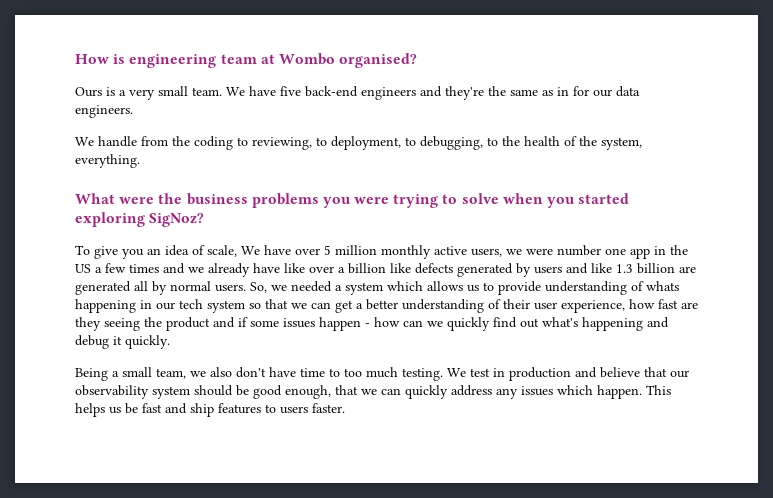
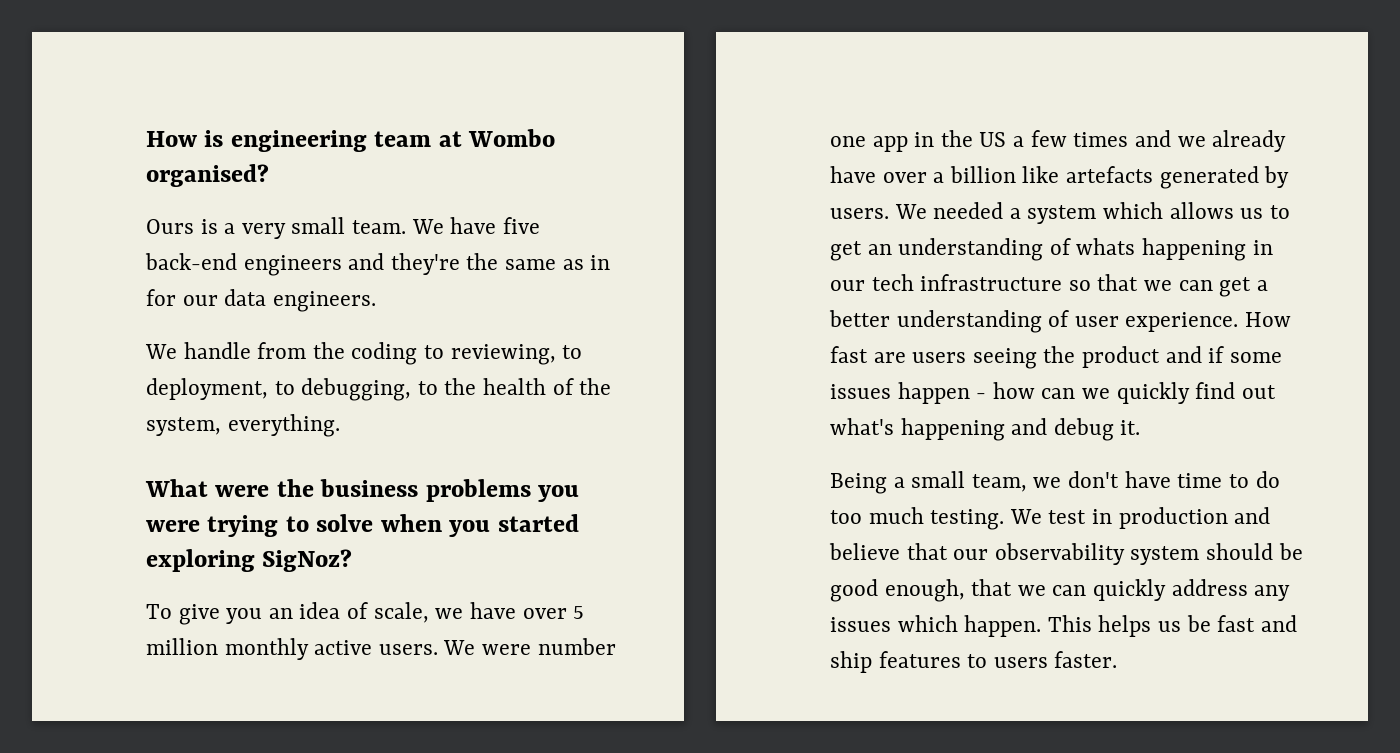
- To give you an idea of scale, We have over 5 million monthly active users, we were number one app in the US a few times and we already have like over a billion like defects generated by users and like 1.3 billion are generated all by normal users. So, we needed a system which allows us to provide understanding of whats happening in our tech system so that we can get a better understanding of their user experience, how fast are they seeing the product and if some issues happen - how can we quickly find out what's happening and debug it quickly.
+ To give you an idea of scale, we have over 5 million monthly active users. We were number one app in the US a few times and we already have over a billion like artefacts generated by users. We needed a system which allows us to get an understanding of whats happening in our tech infrastructure so that we can get a better understanding of user experience. How fast are users seeing the product and if some issues happen - how can we quickly find out what's happening and debug it.
- Being a small team, we also don't have time to too much testing.
+ Being a small team, we don't have time to do too much testing.

